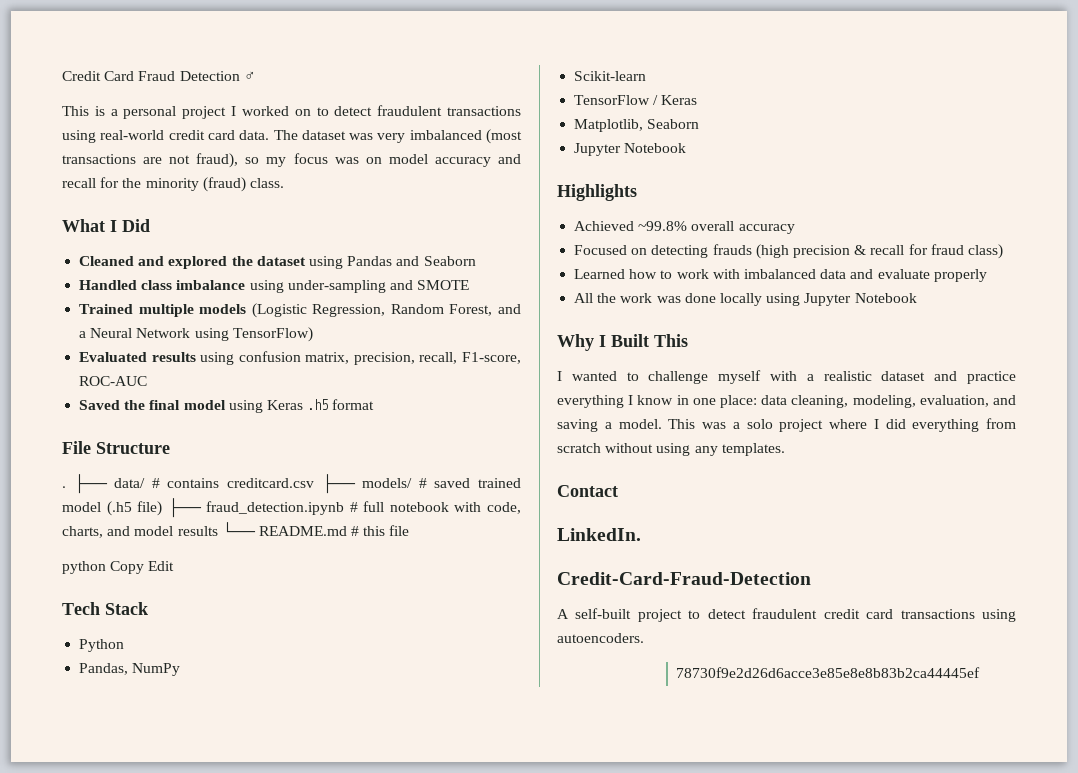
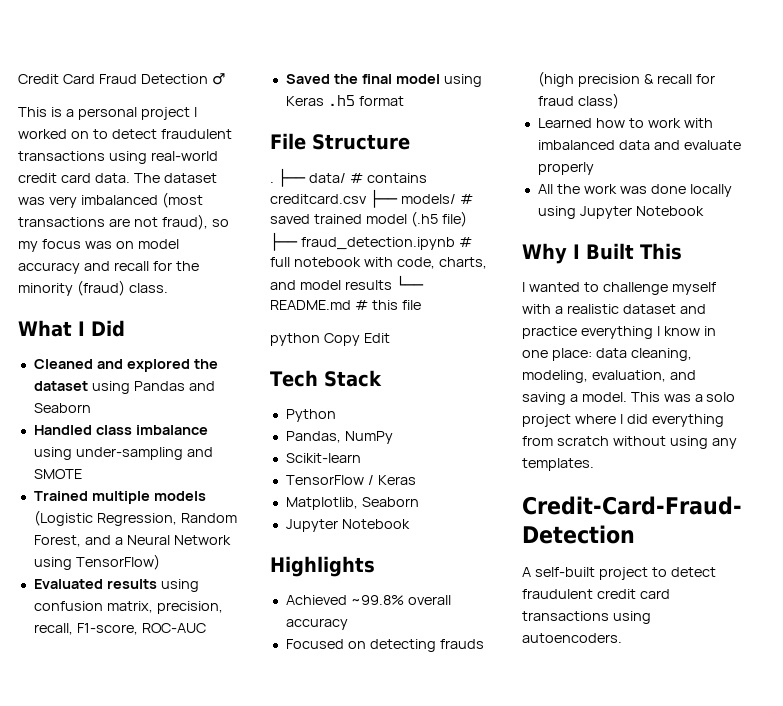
- Contact
- LinkedIn.
- 78730f9e2d26d6acce3e85e8e8b83b2ca44445ef

